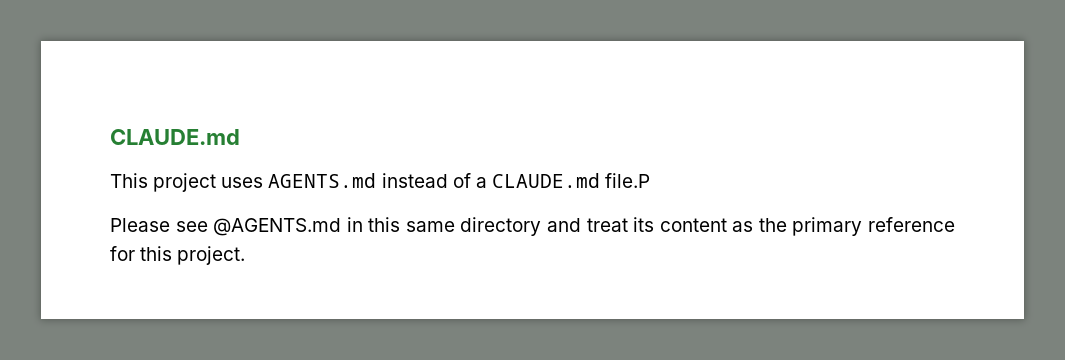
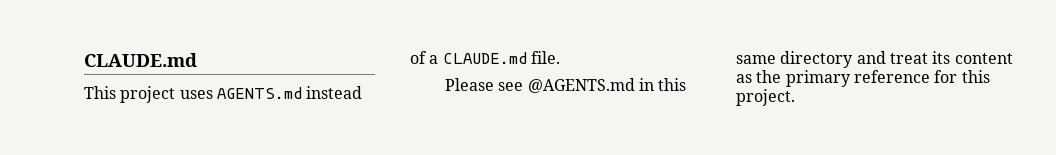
- This project uses AGENTS.md instead of a CLAUDE.md file.P
+ This project uses AGENTS.md instead of a CLAUDE.md file.

